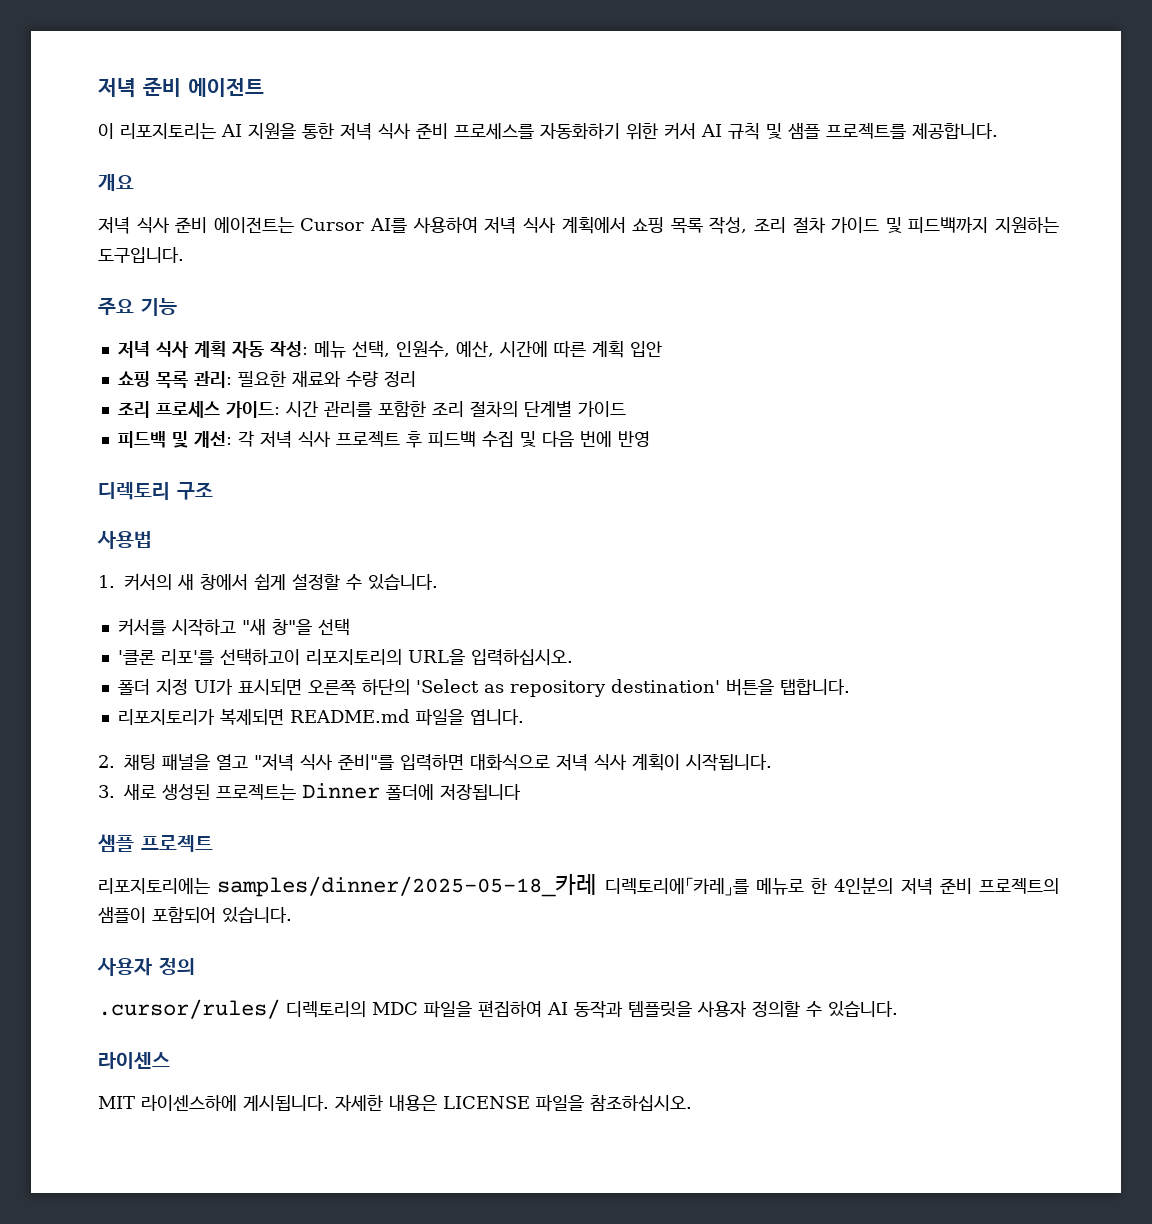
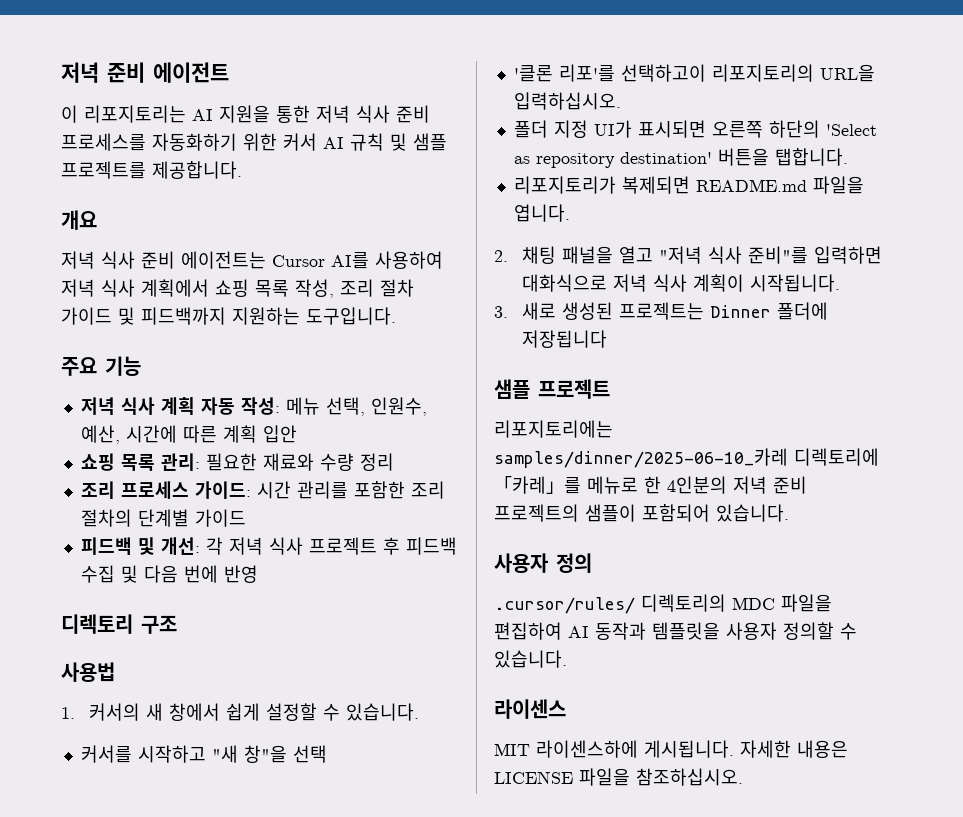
- 리포지토리에는 samples/dinner/2025-05-18_카레 디렉토리에「카레」를 메뉴로 한 4인분의 저녁 준비 프로젝트의 샘플이 포함되어 있습니다.
+ 리포지토리에는 samples/dinner/2025-06-10_카레 디렉토리에「카레」를 메뉴로 한 4인분의 저녁 준비 프로젝트의 샘플이 포함되어 있습니다.

